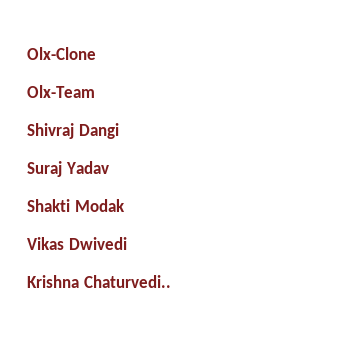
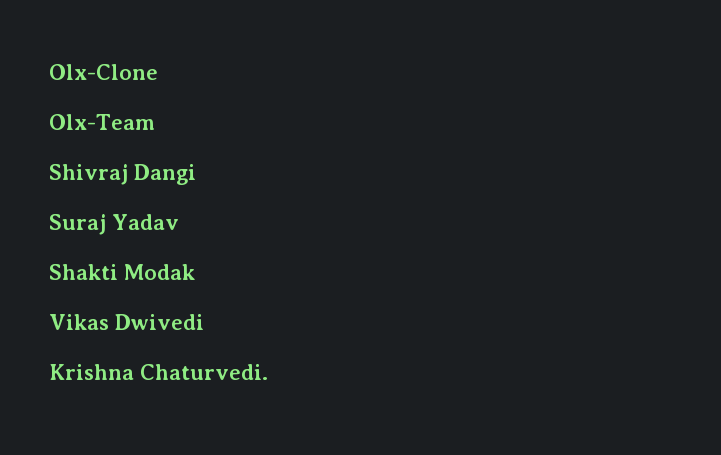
- Krishna Chaturvedi..
+ Krishna Chaturvedi.

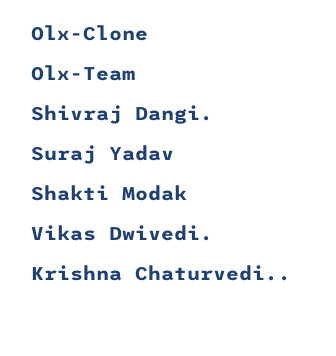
- Shivraj Dangi
+ Shivraj Dangi.
- Vikas Dwivedi
+ Vikas Dwivedi.
- Krishna Chaturvedi.
+ Krishna Chaturvedi..

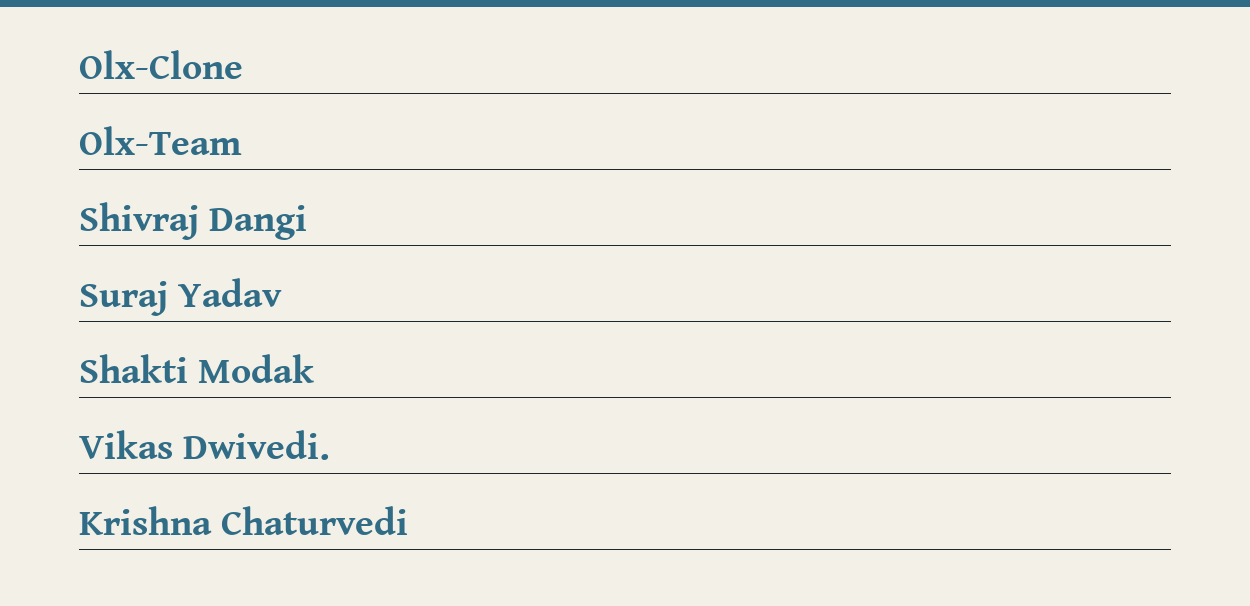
- Shivraj Dangi.
+ Shivraj Dangi
- Krishna Chaturvedi..
+ Krishna Chaturvedi

